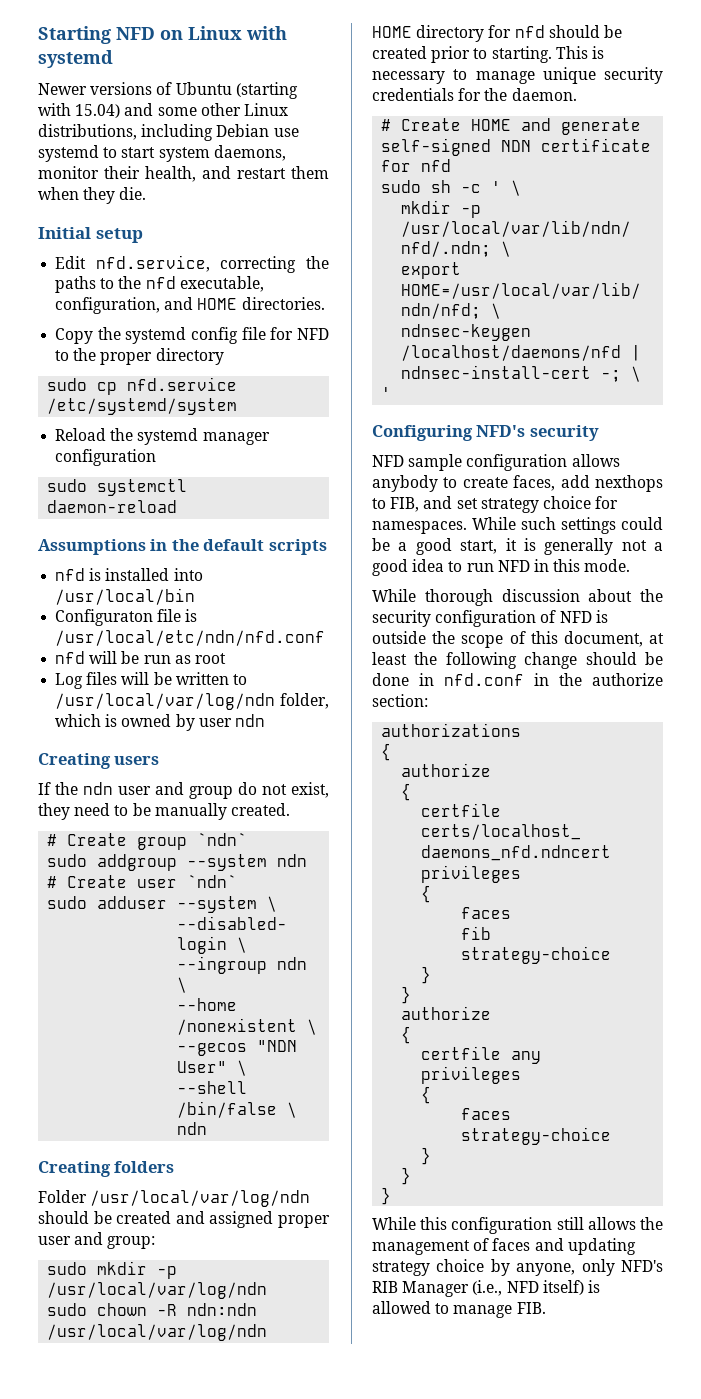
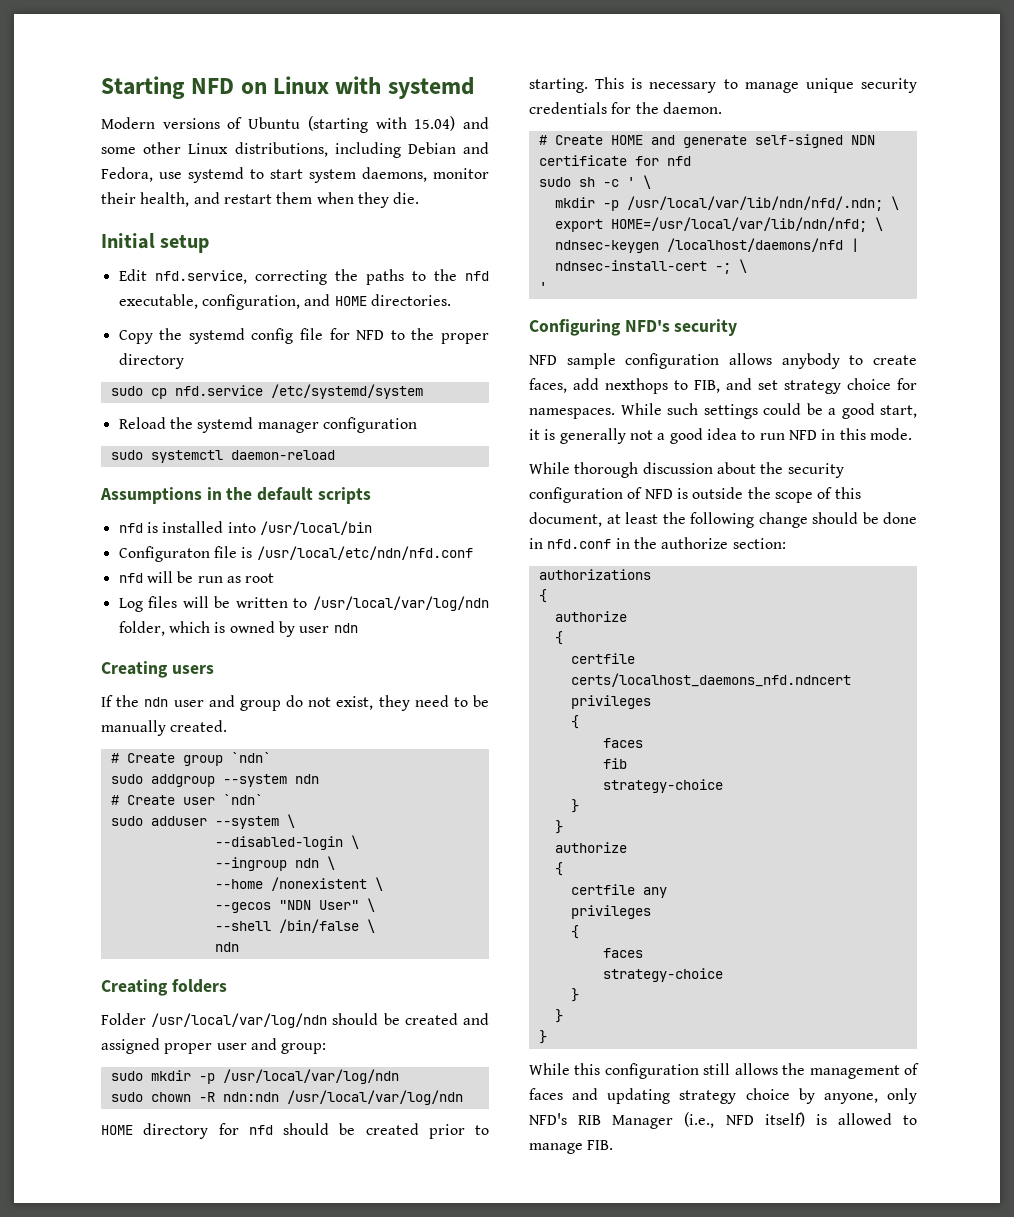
- Newer versions of Ubuntu (starting with 15.04) and some other Linux distributions, including Debian use systemd to start system daemons, monitor their health, and restart them when they die.
+ Modern versions of Ubuntu (starting with 15.04) and some other Linux distributions, including Debian and Fedora, use systemd to start system daemons, monitor their health, and restart them when they die.

